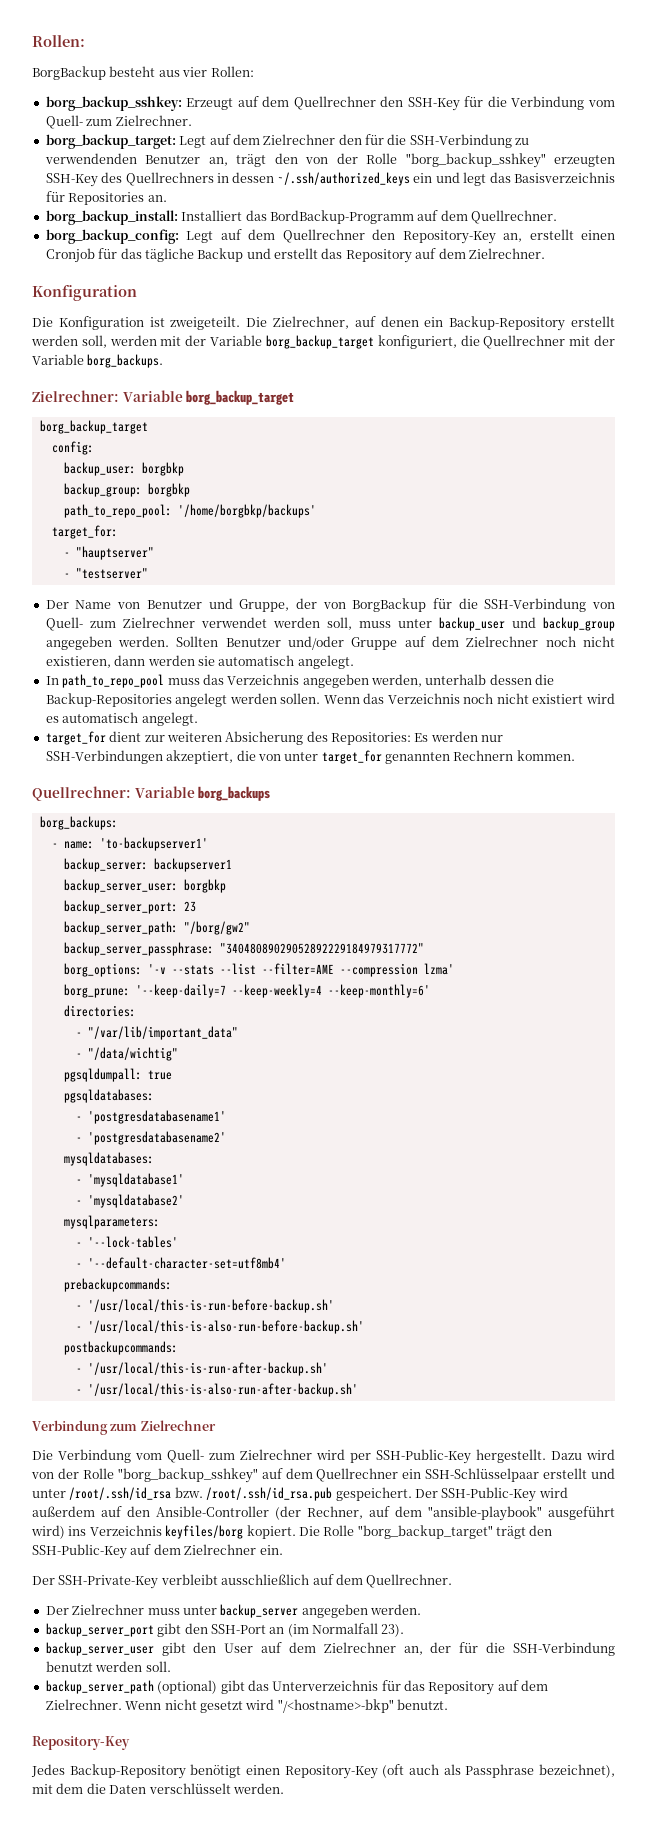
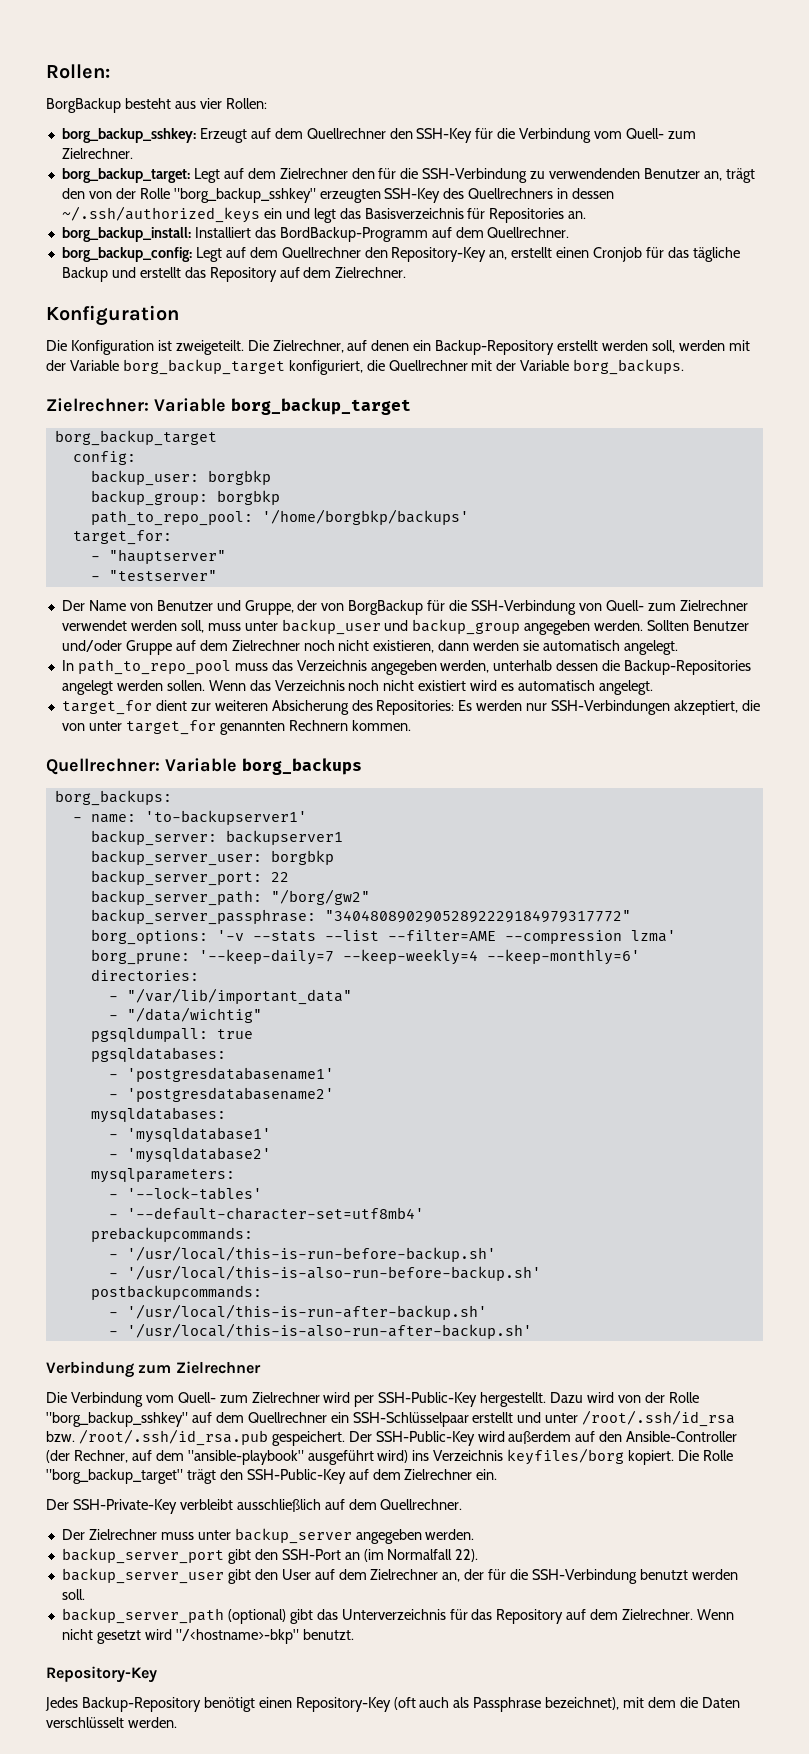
- backup_server_port: 23
+ backup_server_port: 22
- backup_server_port gibt den SSH-Port an (im Normalfall 23).
+ backup_server_port gibt den SSH-Port an (im Normalfall 22).

